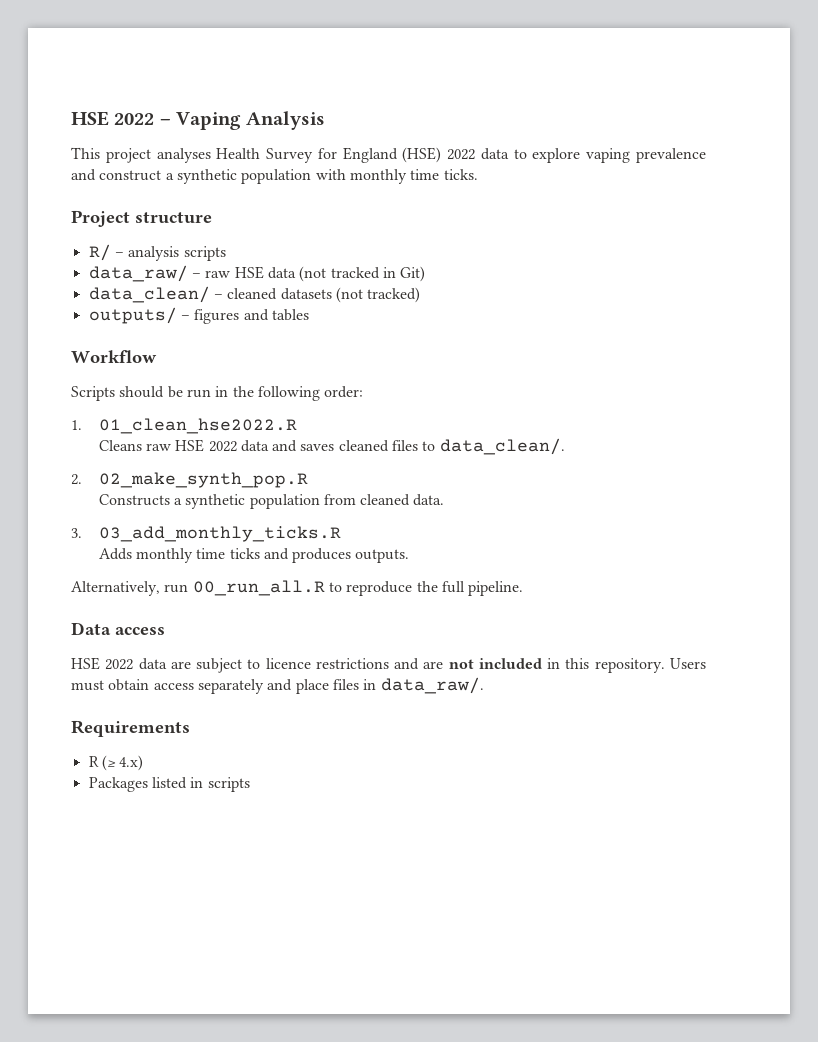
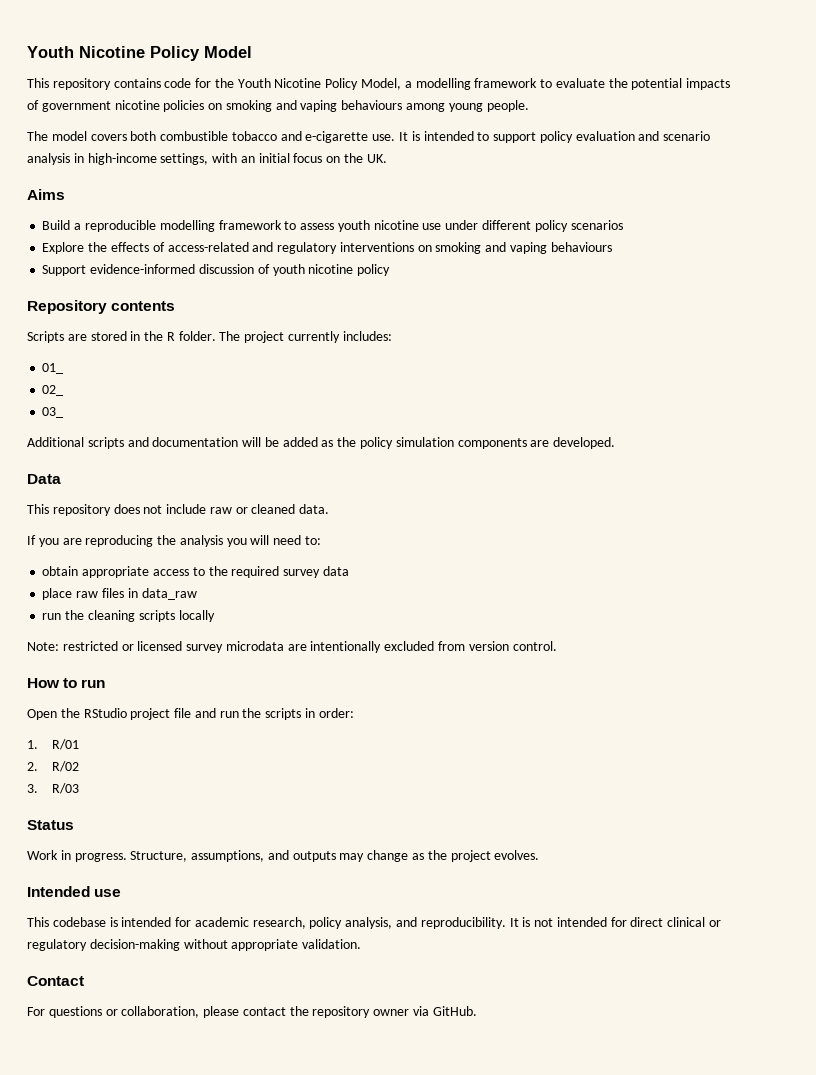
- HSE 2022 – Vaping Analysis
- This project analyses Health Survey for England (HSE) 2022 data to explore vaping prevalence and construct a synthetic population with monthly time ticks.
- Project structure
- R/ – analysis scripts
- data_raw/ – raw HSE data (not tracked in Git)
- data_clean/ – cleaned datasets (not tracked)
- outputs/ – figures and tables
- Workflow
- Scripts should be run in the following order:
- 1. 01_clean_hse2022.R
- Cleans raw HSE 2022 data and saves cleaned files to data_clean/.
- 2. 02_make_synth_pop.R
- Constructs a synthetic population from cleaned data.
- 3. 03_add_monthly_ticks.R
- Adds monthly time ticks and produces outputs.
- Alternatively, run 00_run_all.R to reproduce the full pipeline.
- Data access
- HSE 2022 data are subject to licence restrictions and are not included in this repository. Users must obtain access separately and place files in data_raw/.
- Requirements
- R (≥ 4.x)
- Packages listed in scripts
+ Youth Nicotine Policy Model
+ This repository contains code for the Youth Nicotine Policy Model, a modelling framework to evaluate the potential impacts of government nicotine policies on smoking and vaping behaviours among young people.
+ The model covers both combustible tobacco and e-cigarette use. It is intended to support policy evaluation and scenario analysis in high-income settings, with an initial focus on the UK.
+ Aims
+ Build a reproducible modelling framework to assess youth nicotine use under different policy scenarios
+ Explore the effects of access-related and regulatory interventions on smoking and vaping behaviours
+ Support evidence-informed discussion of youth nicotine policy
+ Repository contents
+ Scripts are stored in the R folder. The project currently includes:
+ 01_
+ 02_
+ 03_
+ Additional scripts and documentation will be added as the policy simulation components are developed.
+ Data
+ This repository does not include raw or cleaned data.
+ If you are reproducing the analysis you will need to:
+ obtain appropriate access to the required survey data
+ place raw files in data_raw
+ run the cleaning scripts locally
+ Note: restricted or licensed survey microdata are intentionally excluded from version control.
+ How to run
+ Open the RStudio project file and run the scripts in order:
+ 1. R/01
+ 2. R/02
+ 3. R/03
+ Status
+ Work in progress. Structure, assumptions, and outputs may change as the project evolves.
+ Intended use
+ This codebase is intended for academic research, policy analysis, and reproducibility. It is not intended for direct clinical or regulatory decision-making without appropriate validation.
+ Contact
+ For questions or collaboration, please contact the repository owner via GitHub.

